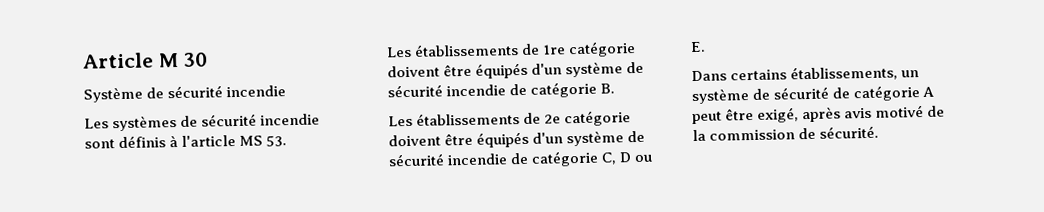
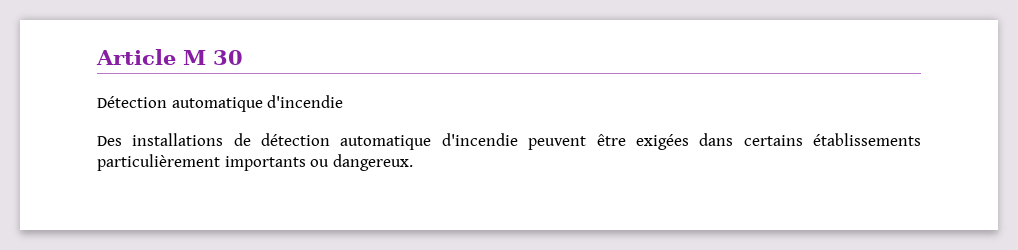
- Système de sécurité incendie
- Les systèmes de sécurité incendie sont définis à l'article MS 53.
- Les établissements de 1re catégorie doivent être équipés d'un système de sécurité incendie de catégorie B.
- Les établissements de 2e catégorie doivent être équipés d'un système de sécurité incendie de catégorie C, D ou E.
- Dans certains établissements, un système de sécurité de catégorie A peut être exigé, après avis motivé de la commission de sécurité.
+ Détection automatique d'incendie
+ Des installations de détection automatique d'incendie peuvent être exigées dans certains établissements particulièrement importants ou dangereux.

